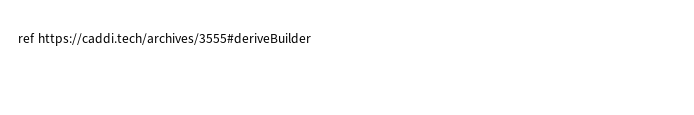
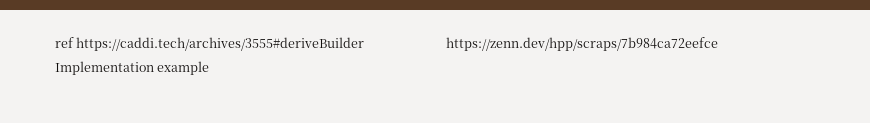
+ Implementation example https://zenn.dev/hpp/scraps/7b984ca72eefce

